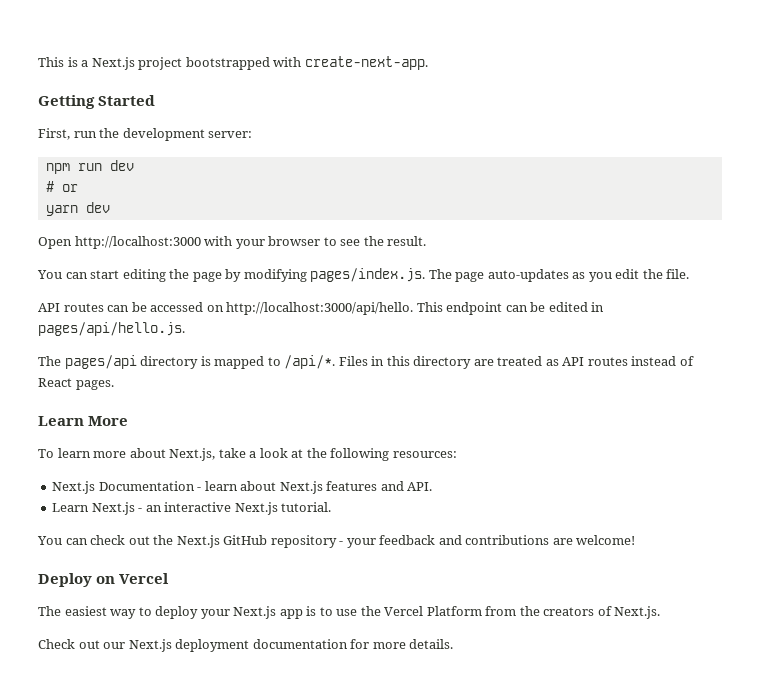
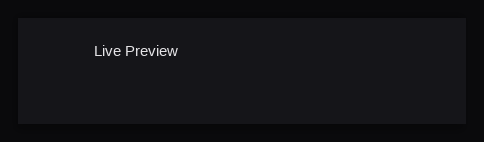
- This is a Next.js project bootstrapped with create-next-app.
- Getting Started
- First, run the development server:
- npm run dev
- # or
- yarn dev
- Open http://localhost:3000 with your browser to see the result.
- You can start editing the page by modifying pages/index.js. The page auto-updates as you edit the file.
- API routes can be accessed on http://localhost:3000/api/hello. This endpoint can be edited in pages/api/hello.js.
- The pages/api directory is mapped to /api/*. Files in this directory are treated as API routes instead of React pages.
- Learn More
- To learn more about Next.js, take a look at the following resources:
- Next.js Documentation - learn about Next.js features and API.
- Learn Next.js - an interactive Next.js tutorial.
- You can check out the Next.js GitHub repository - your feedback and contributions are welcome!
- Deploy on Vercel
- The easiest way to deploy your Next.js app is to use the Vercel Platform from the creators of Next.js.
- Check out our Next.js deployment documentation for more details.
+ Live Preview

